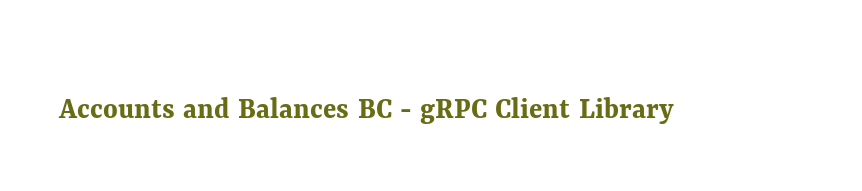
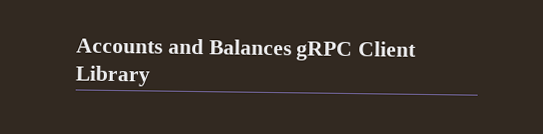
- Accounts and Balances BC - gRPC Client Library
+ Accounts and Balances gRPC Client Library

